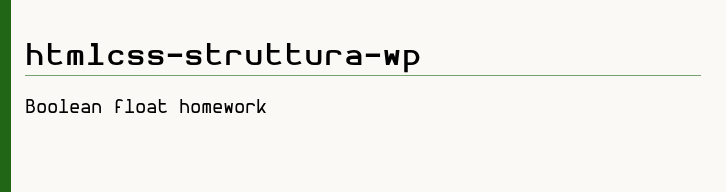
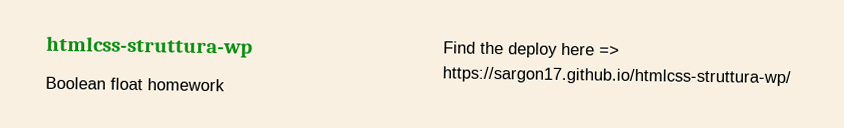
+ Find the deploy here => https://sargon17.github.io/htmlcss-struttura-wp/

